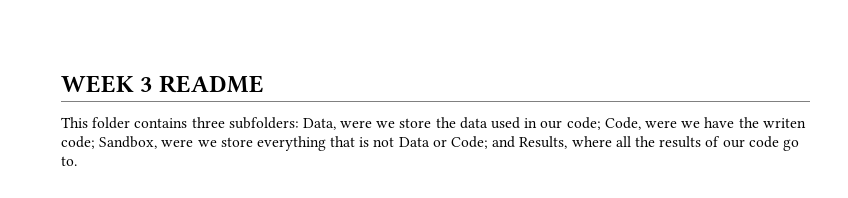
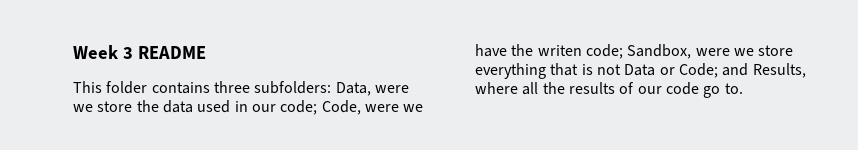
- WEEK 3 README
+ Week 3 README

